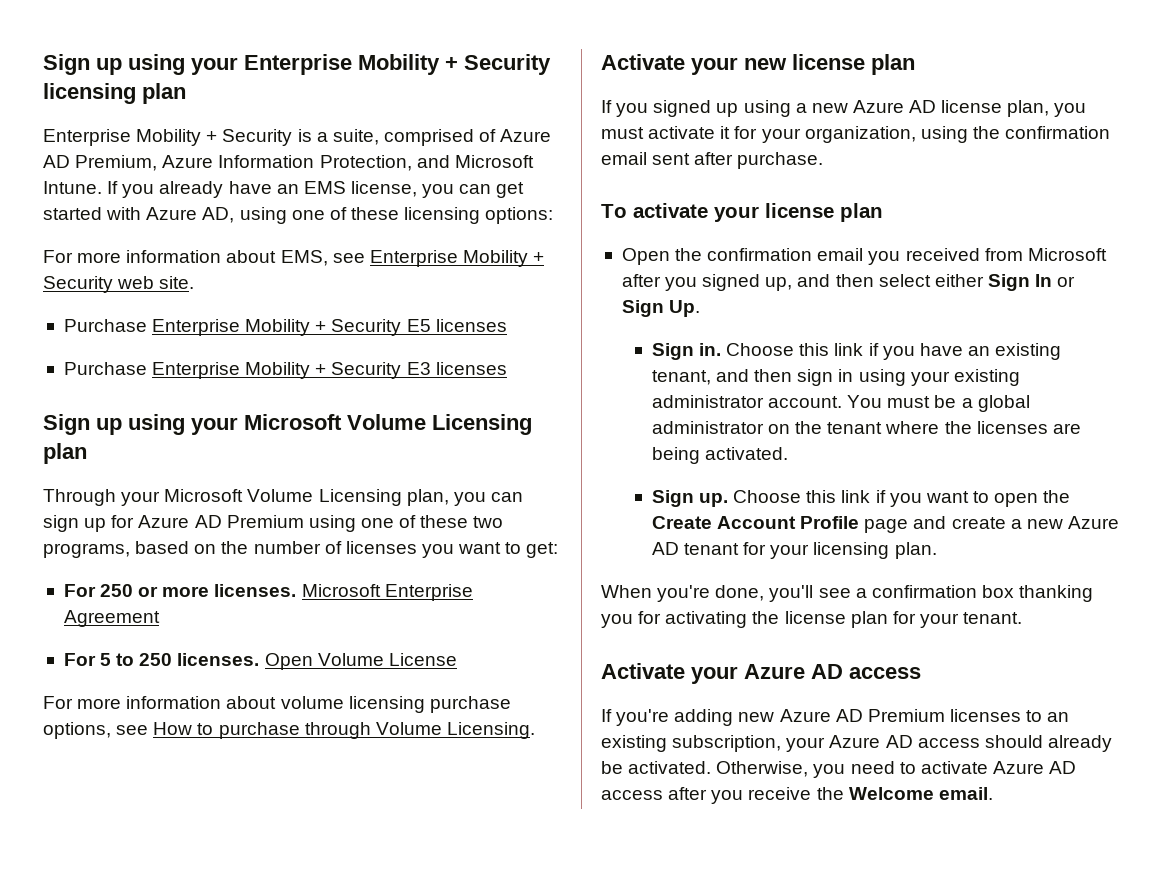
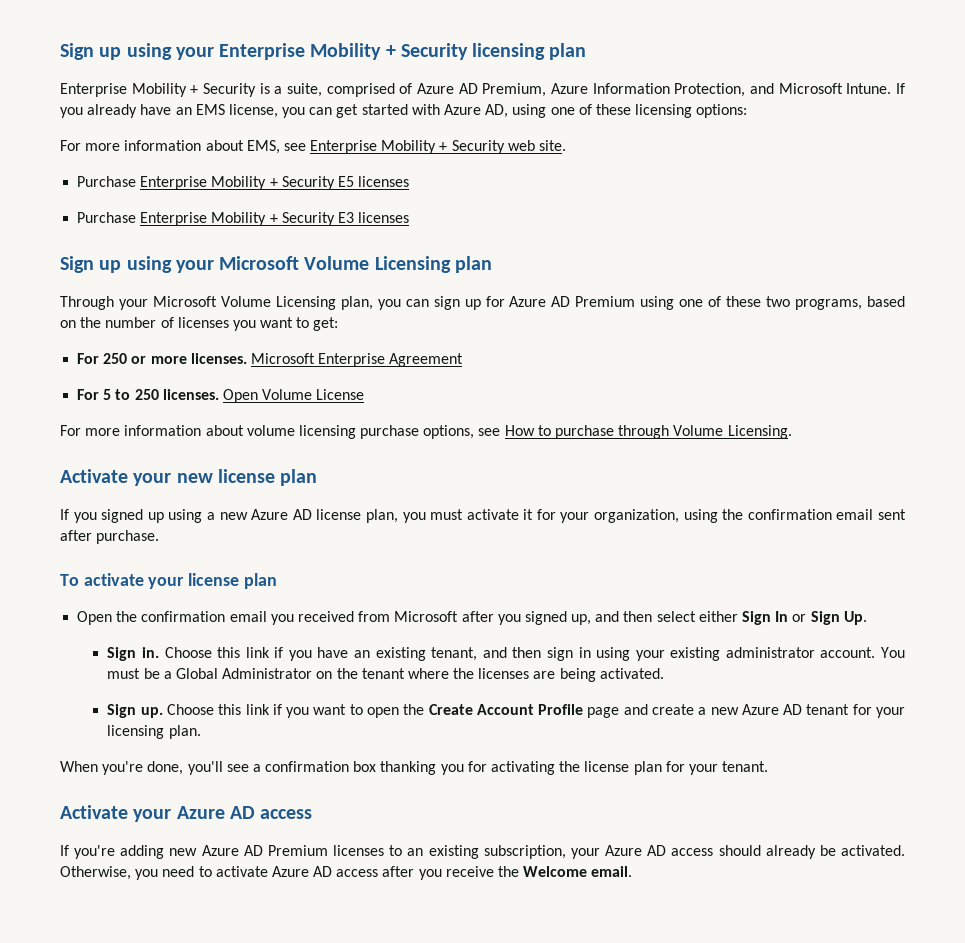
- You must be a global administrator on the tenant where the licenses are being activated.
+ You must be a Global Administrator on the tenant where the licenses are being activated.

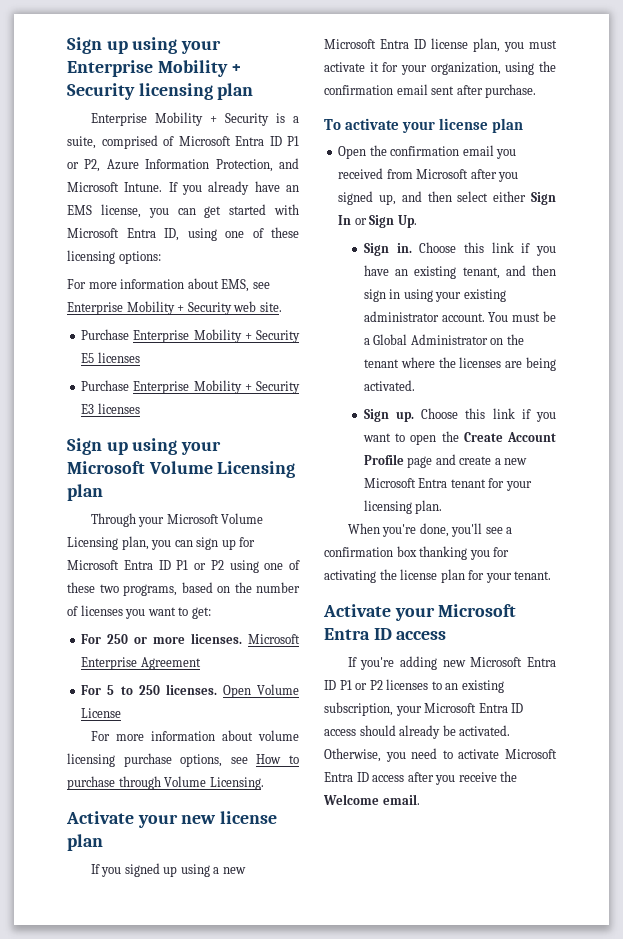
- Enterprise Mobility + Security is a suite, comprised of Azure AD Premium, Azure Information Protection, and Microsoft Intune.
+ Enterprise Mobility + Security is a suite, comprised of Microsoft Entra ID P1 or P2, Azure Information Protection, and Microsoft Intune.
- If you already have an EMS license, you can get started with Azure AD, using one of these licensing options:
+ If you already have an EMS license, you can get started with Microsoft Entra ID, using one of these licensing options:
- Through your Microsoft Volume Licensing plan, you can sign up for Azure AD Premium using one of these two programs, based on the number of licenses you want to get:
+ Through your Microsoft Volume Licensing plan, you can sign up for Microsoft Entra ID P1 or P2 using one of these two programs, based on the number of licenses you want to get:
- If you signed up using a new Azure AD license plan, you must activate it for your organization, using the confirmation email sent after purchase.
+ If you signed up using a new Microsoft Entra ID license plan, you must activate it for your organization, using the confirmation email sent after purchase.
- Choose this link if you want to open the Create Account Profile page and create a new Azure AD tenant for your licensing plan.
+ Choose this link if you want to open the Create Account Profile page and create a new Microsoft Entra tenant for your licensing plan.
- Activate your Azure AD access
+ Activate your Microsoft Entra ID access
- If you're adding new Azure AD Premium licenses to an existing subscription, your Azure AD access should already be activated.
+ If you're adding new Microsoft Entra ID P1 or P2 licenses to an existing subscription, your Microsoft Entra ID access should already be activated.
- Otherwise, you need to activate Azure AD access after you receive the Welcome email.
+ Otherwise, you need to activate Microsoft Entra ID access after you receive the Welcome email.

